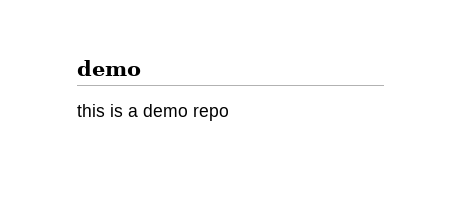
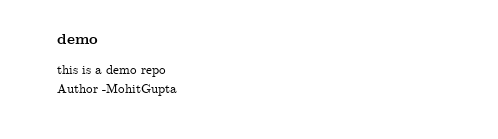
+ Author -MohitGupta

